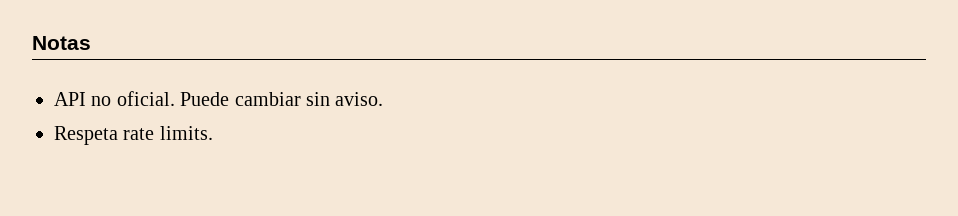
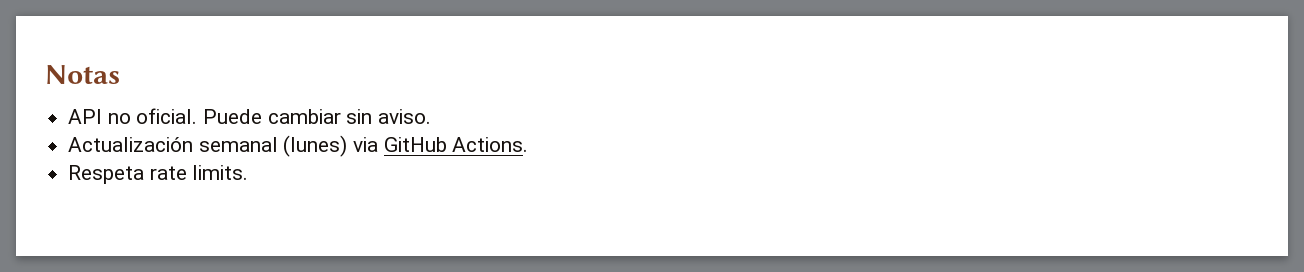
+ Actualización semanal (lunes) via GitHub Actions.

